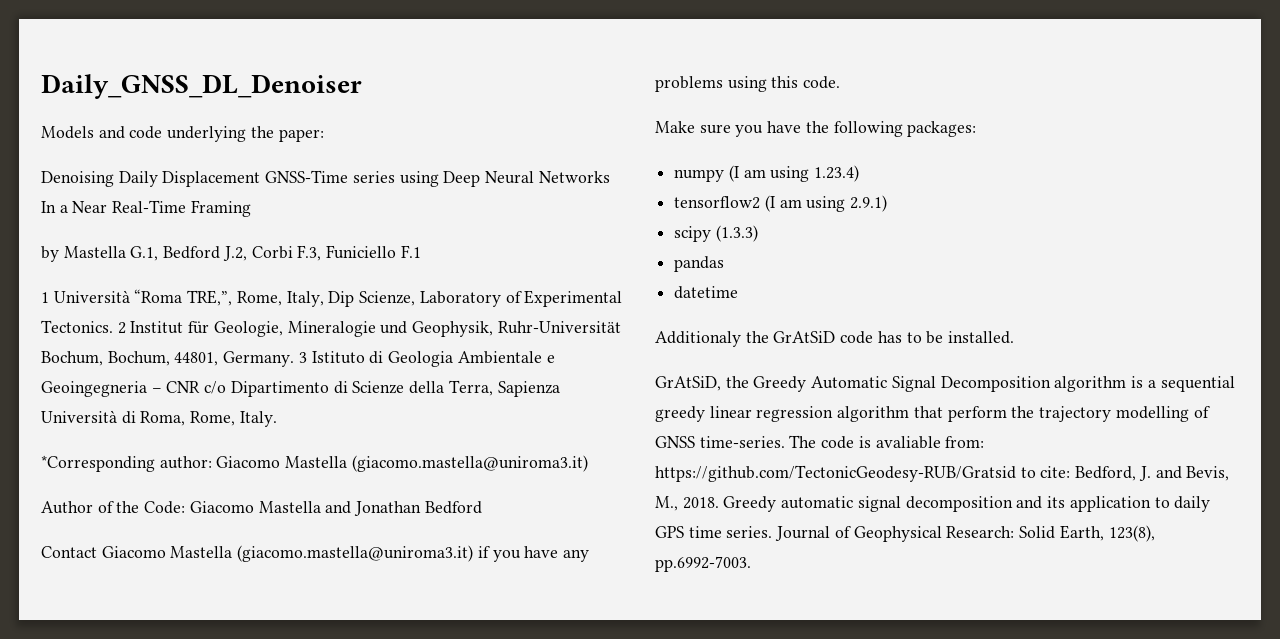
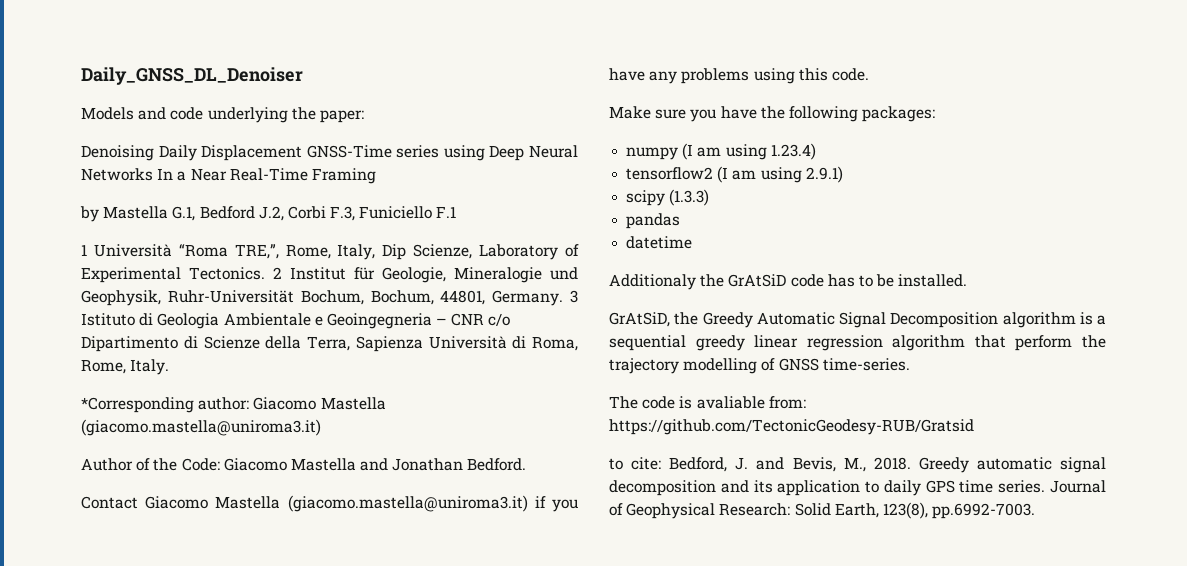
- Author of the Code: Giacomo Mastella and Jonathan Bedford
+ Author of the Code: Giacomo Mastella and Jonathan Bedford.
- GrAtSiD, the Greedy Automatic Signal Decomposition algorithm is a sequential greedy linear regression algorithm that perform the trajectory modelling of GNSS time-series. The code is avaliable from: https://github.com/TectonicGeodesy-RUB/Gratsid to cite: Bedford, J. and Bevis, M., 2018.
+ GrAtSiD, the Greedy Automatic Signal Decomposition algorithm is a sequential greedy linear regression algorithm that perform the trajectory modelling of GNSS time-series.
+ The code is avaliable from: https://github.com/TectonicGeodesy-RUB/Gratsid
+ to cite: Bedford, J. and Bevis, M., 2018.

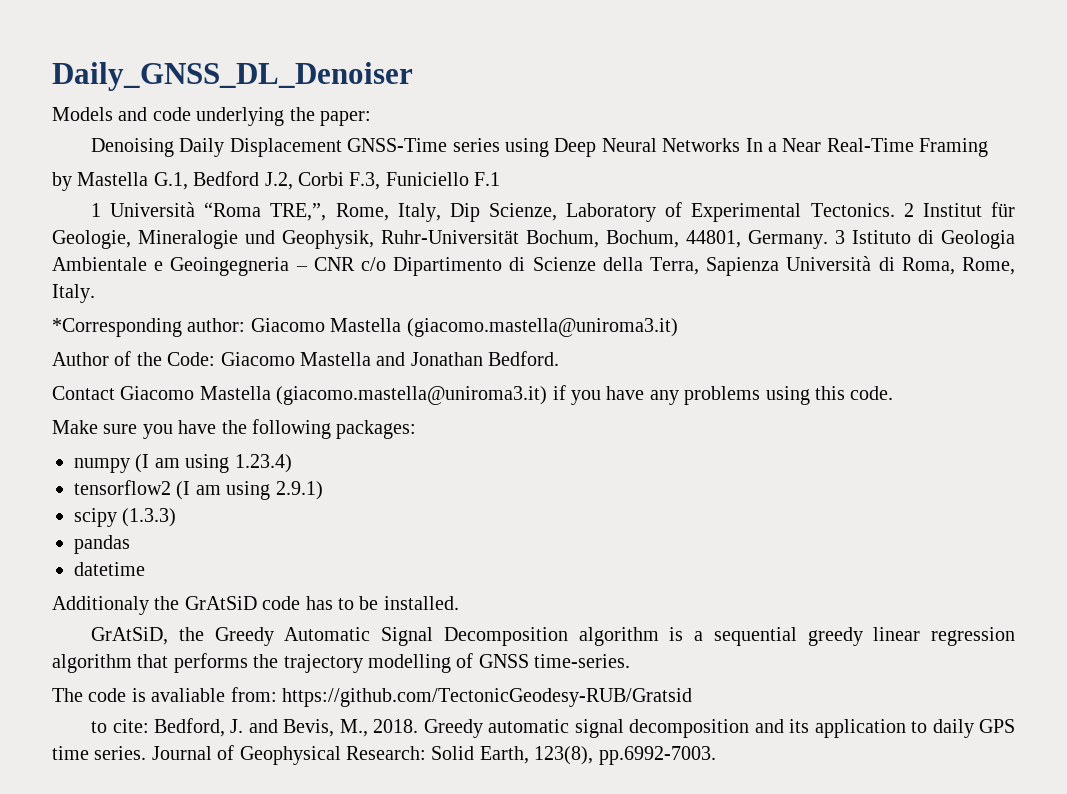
- GrAtSiD, the Greedy Automatic Signal Decomposition algorithm is a sequential greedy linear regression algorithm that perform the trajectory modelling of GNSS time-series.
+ GrAtSiD, the Greedy Automatic Signal Decomposition algorithm is a sequential greedy linear regression algorithm that performs the trajectory modelling of GNSS time-series.

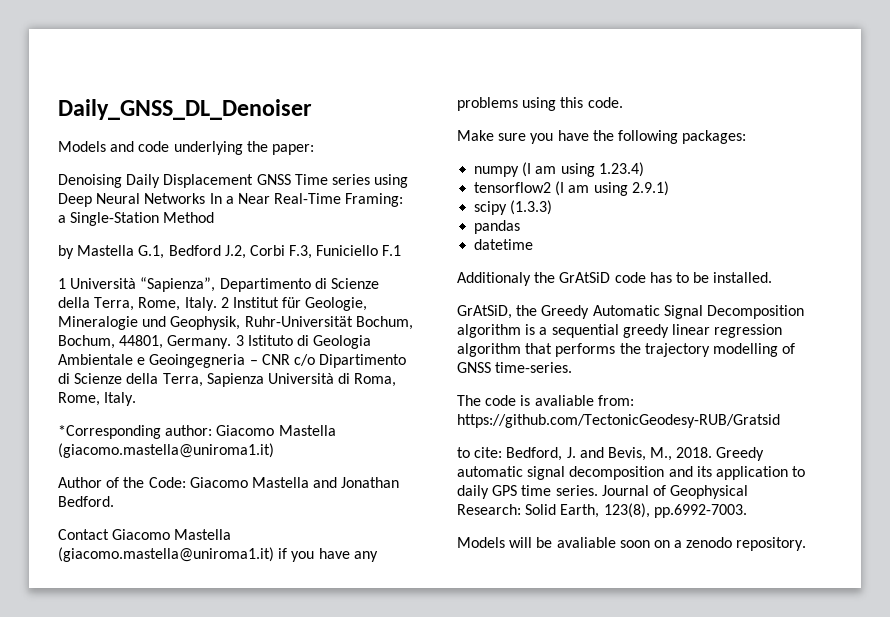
- Denoising Daily Displacement GNSS-Time series using Deep Neural Networks In a Near Real-Time Framing
+ Denoising Daily Displacement GNSS Time series using Deep Neural Networks In a Near Real-Time Framing: a Single-Station Method
- 1 Università “Roma TRE,”, Rome, Italy, Dip Scienze, Laboratory of Experimental Tectonics.
+ 1 Università “Sapienza”, Departimento di Scienze della Terra, Rome, Italy.
- *Corresponding author: Giacomo Mastella (giacomo.mastella@uniroma3.it)
+ *Corresponding author: Giacomo Mastella (giacomo.mastella@uniroma1.it)
- Contact Giacomo Mastella (giacomo.mastella@uniroma3.it) if you have any problems using this code.
+ Contact Giacomo Mastella (giacomo.mastella@uniroma1.it) if you have any problems using this code.
+ Models will be avaliable soon on a zenodo repository.

